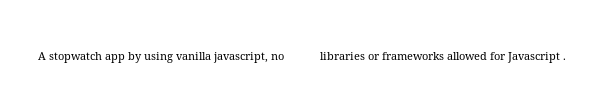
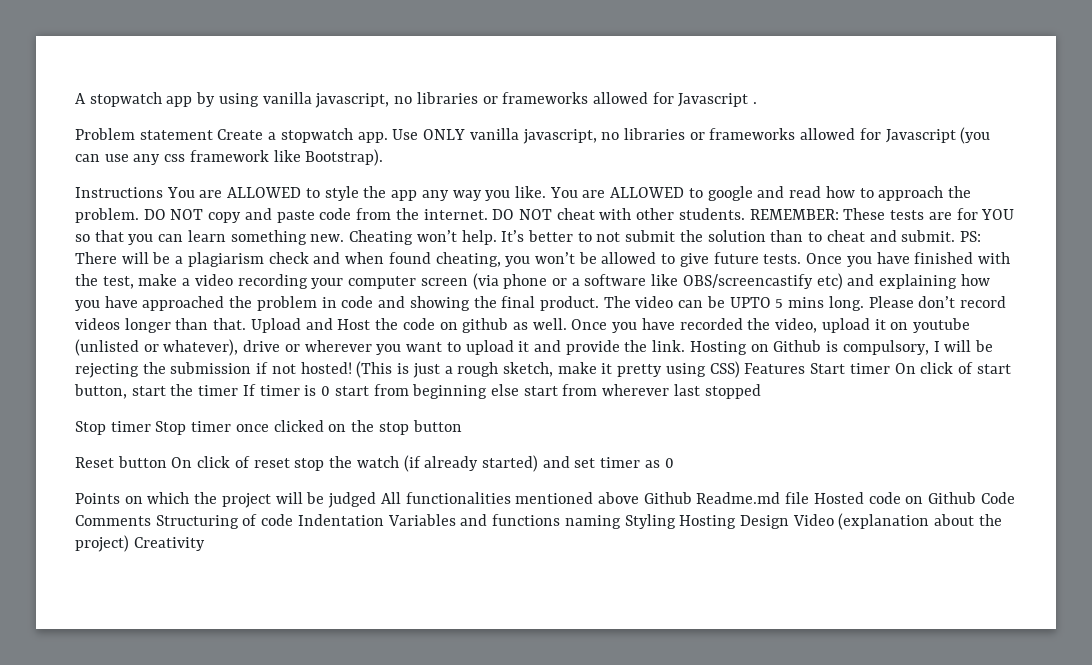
+ Problem statement Create a stopwatch app. Use ONLY vanilla javascript, no libraries or frameworks allowed for Javascript (you can use any css framework like Bootstrap).
+ Instructions You are ALLOWED to style the app any way you like. You are ALLOWED to google and read how to approach the problem. DO NOT copy and paste code from the internet. DO NOT cheat with other students. REMEMBER: These tests are for YOU so that you can learn something new. Cheating won’t help. It’s better to not submit the solution than to cheat and submit. PS: There will be a plagiarism check and when found cheating, you won’t be allowed to give future tests. Once you have finished with the test, make a video recording your computer screen (via phone or a software like OBS/screencastify etc) and explaining how you have approached the problem in code and showing the final product. The video can be UPTO 5 mins long. Please don’t record videos longer than that. Upload and Host the code on github as well. Once you have recorded the video, upload it on youtube (unlisted or whatever), drive or wherever you want to upload it and provide the link. Hosting on Github is compulsory, I will be rejecting the submission if not hosted! (This is just a rough sketch, make it pretty using CSS) Features Start timer On click of start button, start the timer If timer is 0 start from beginning else start from wherever last stopped
+ Stop timer Stop timer once clicked on the stop button
+ Reset button On click of reset stop the watch (if already started) and set timer as 0
+ Points on which the project will be judged All functionalities mentioned above Github Readme.md file Hosted code on Github Code Comments Structuring of code Indentation Variables and functions naming Styling Hosting Design Video (explanation about the project) Creativity

